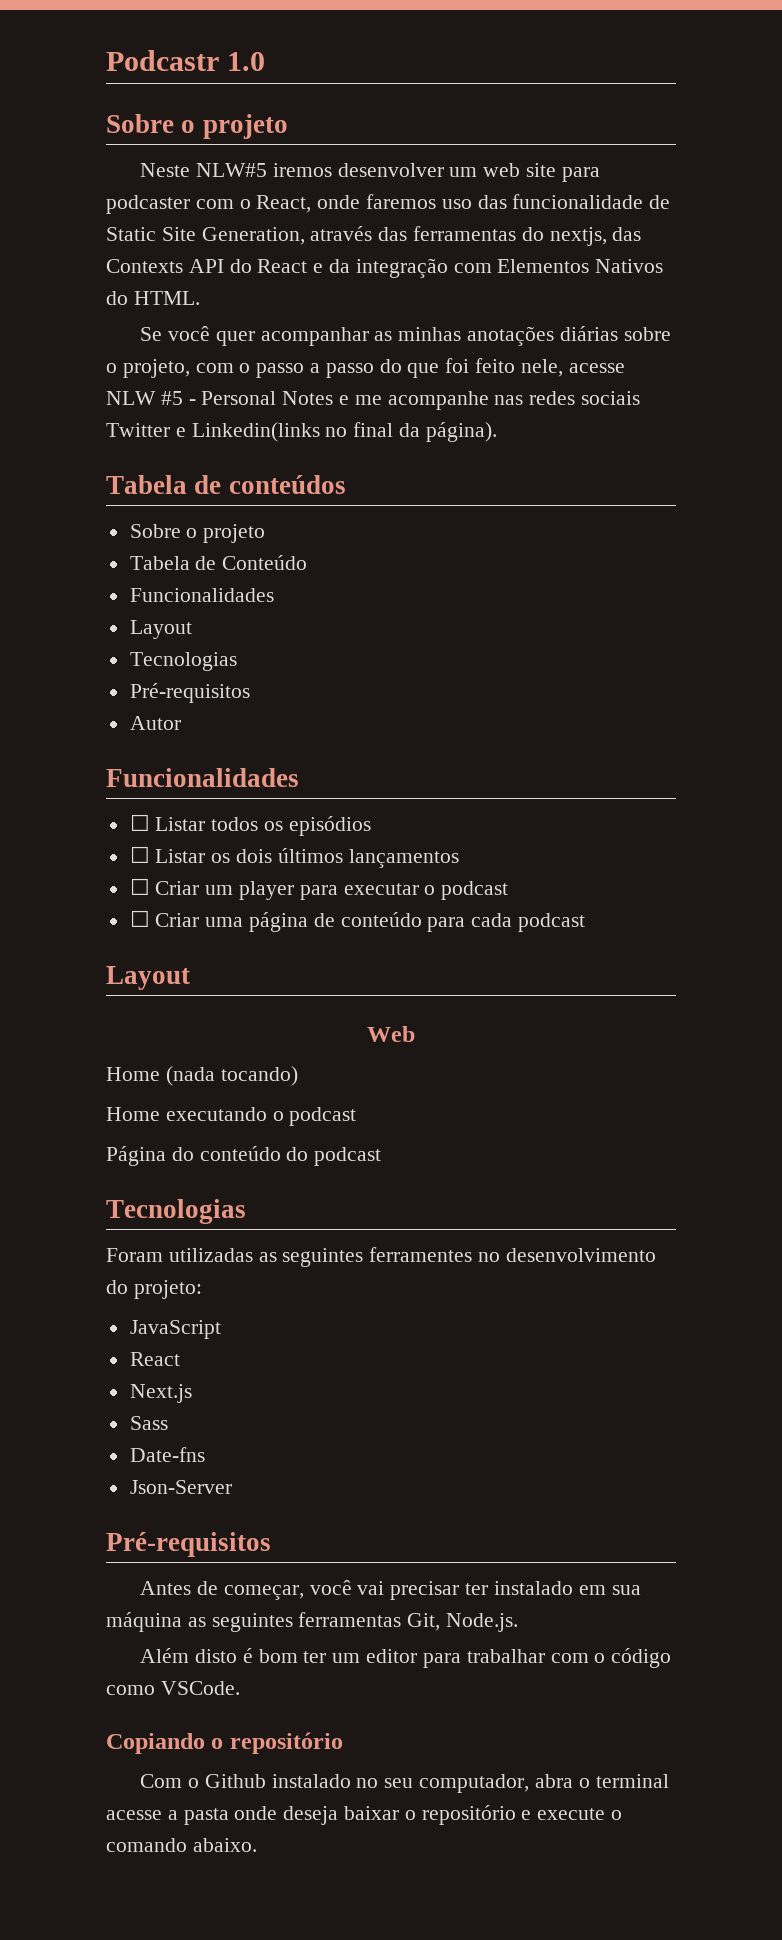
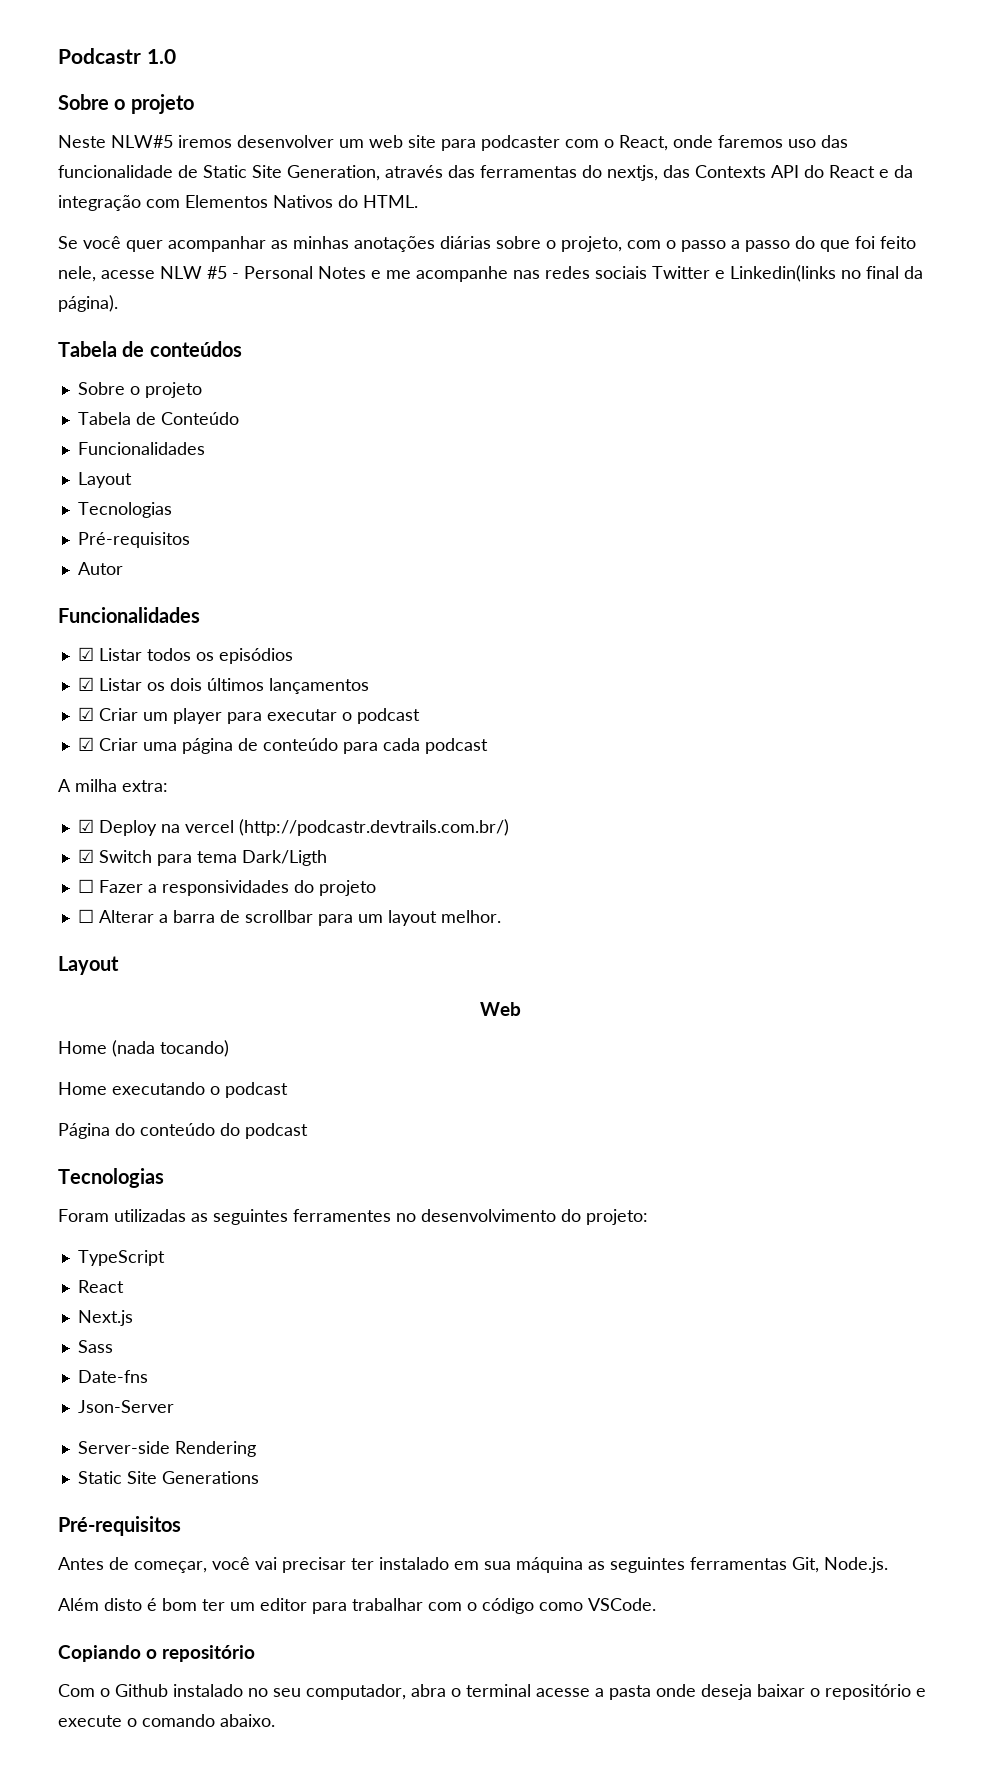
- ☐ Listar todos os episódios
+ ☑ Listar todos os episódios
- ☐ Listar os dois últimos lançamentos
+ ☑ Listar os dois últimos lançamentos
- ☐ Criar um player para executar o podcast
+ ☑ Criar um player para executar o podcast
- ☐ Criar uma página de conteúdo para cada podcast
+ ☑ Criar uma página de conteúdo para cada podcast
+ A milha extra:
+ ☑ Deploy na vercel (http://podcastr.devtrails.com.br/)
+ ☑ Switch para tema Dark/Ligth
+ ☐ Fazer a responsividades do projeto
+ ☐ Alterar a barra de scrollbar para um layout melhor.
- JavaScript
+ TypeScript
+ Server-side Rendering
+ Static Site Generations

